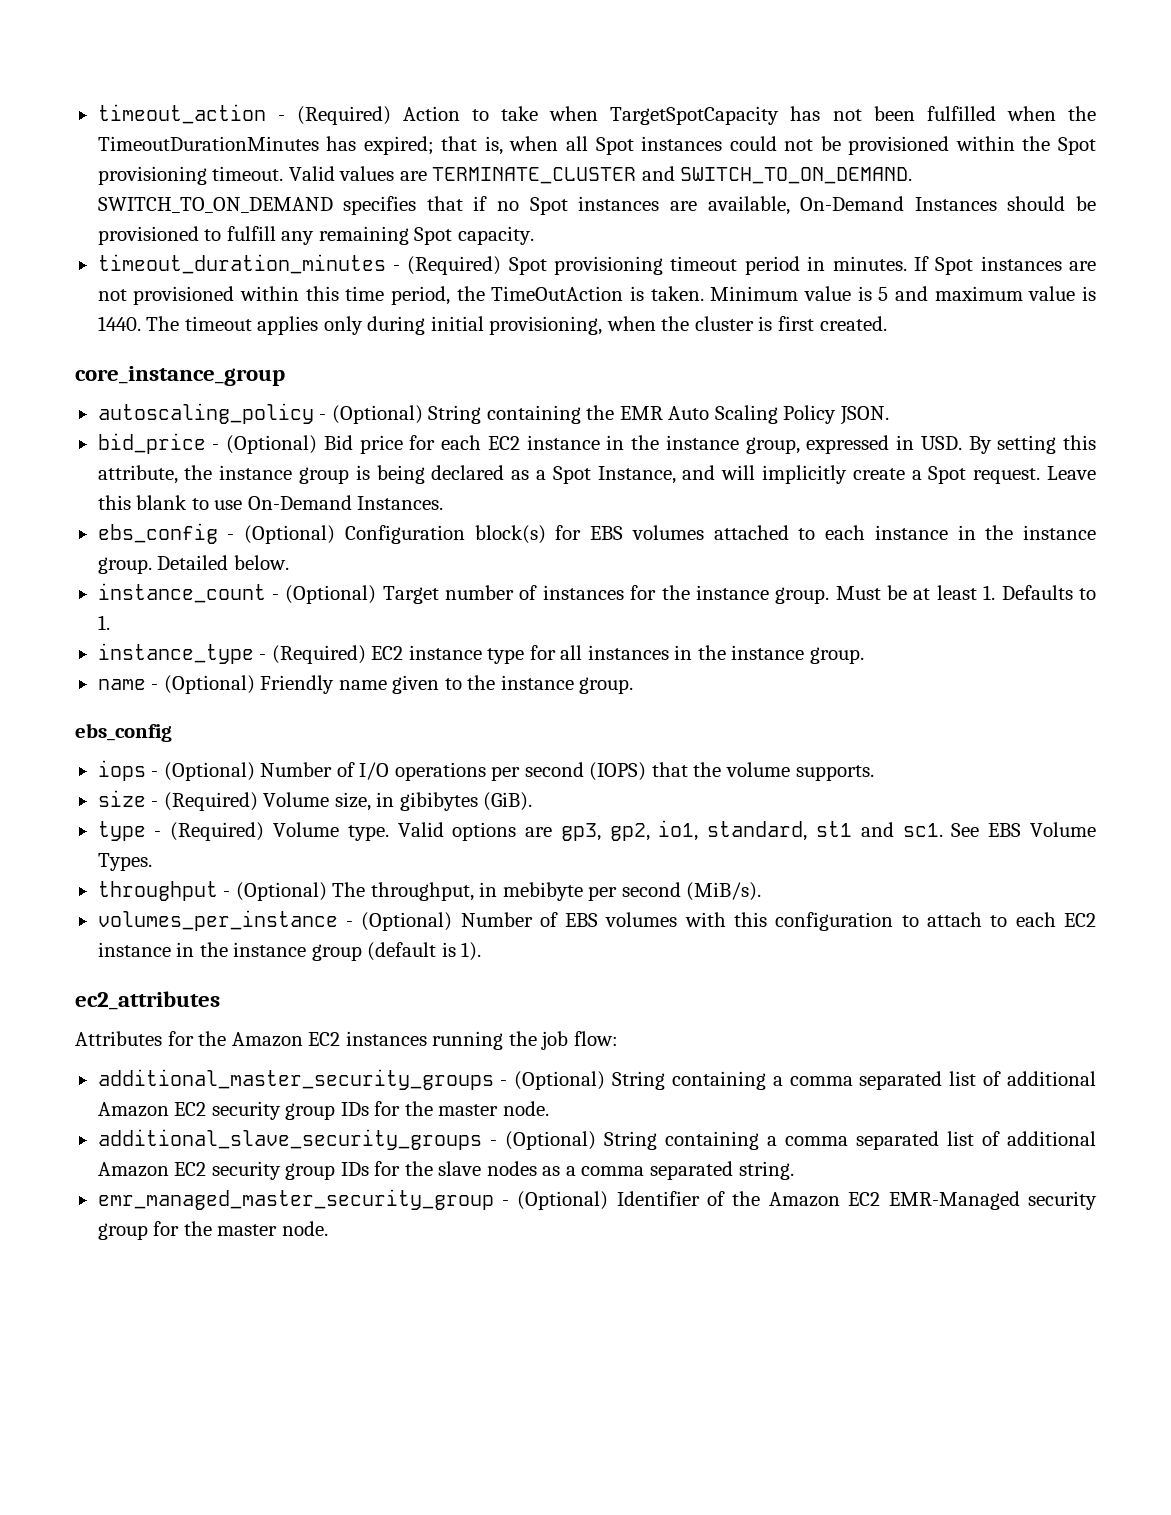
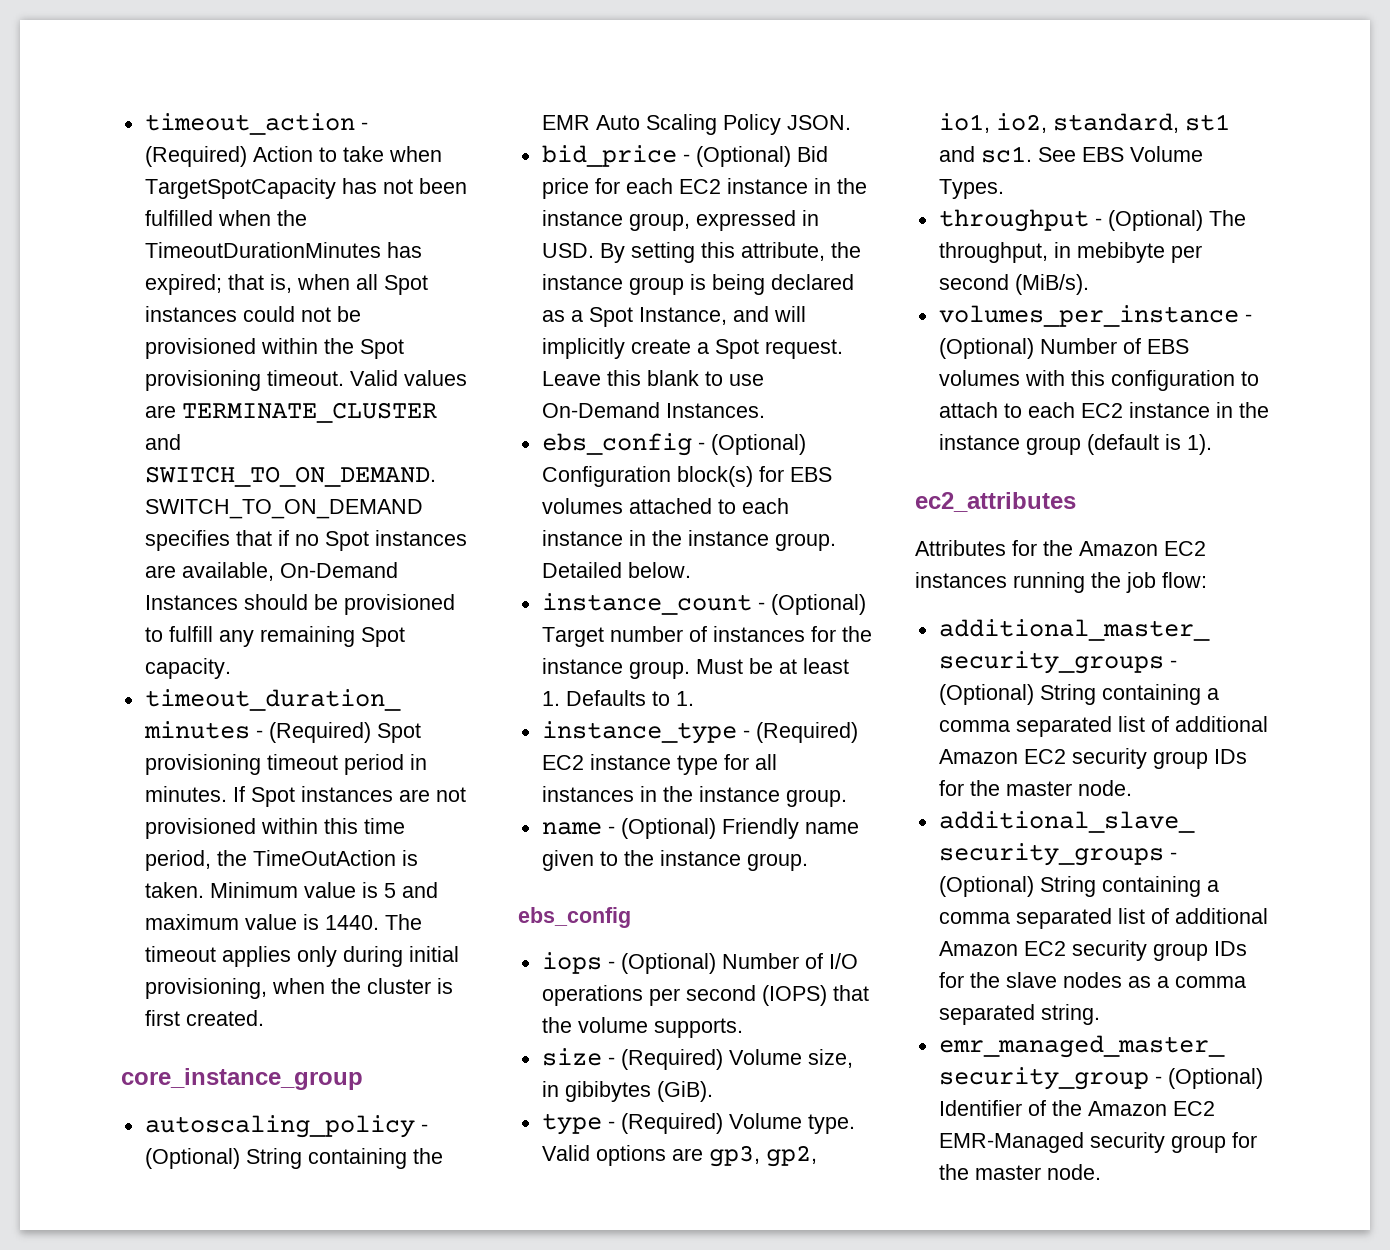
- Valid options are gp3, gp2, io1, standard, st1 and sc1.
+ Valid options are gp3, gp2, io1, io2, standard, st1 and sc1.

